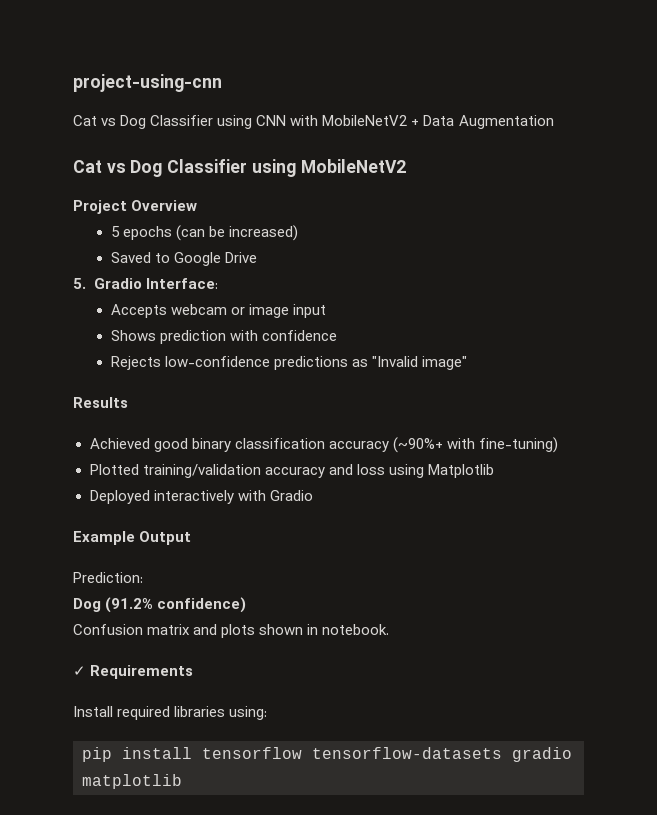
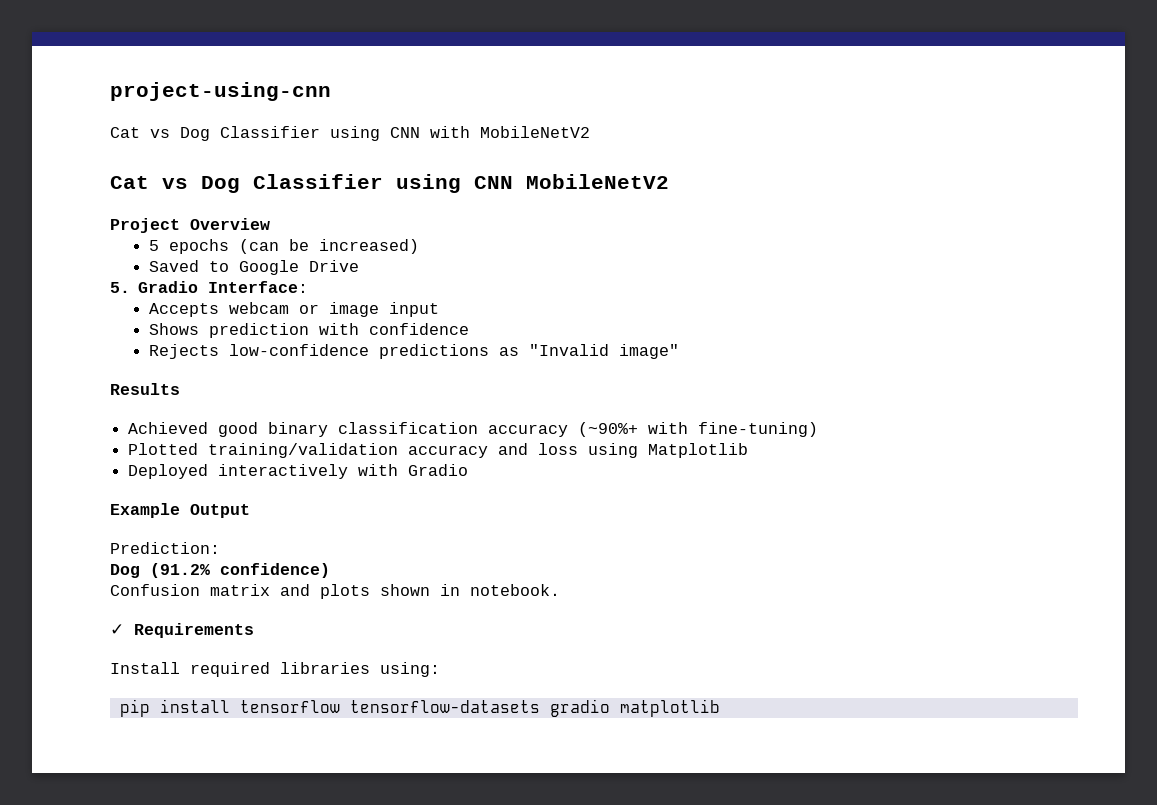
- Cat vs Dog Classifier using CNN with MobileNetV2 + Data Augmentation
- Cat vs Dog Classifier using MobileNetV2
+ Cat vs Dog Classifier using CNN with MobileNetV2
+ Cat vs Dog Classifier using CNN MobileNetV2

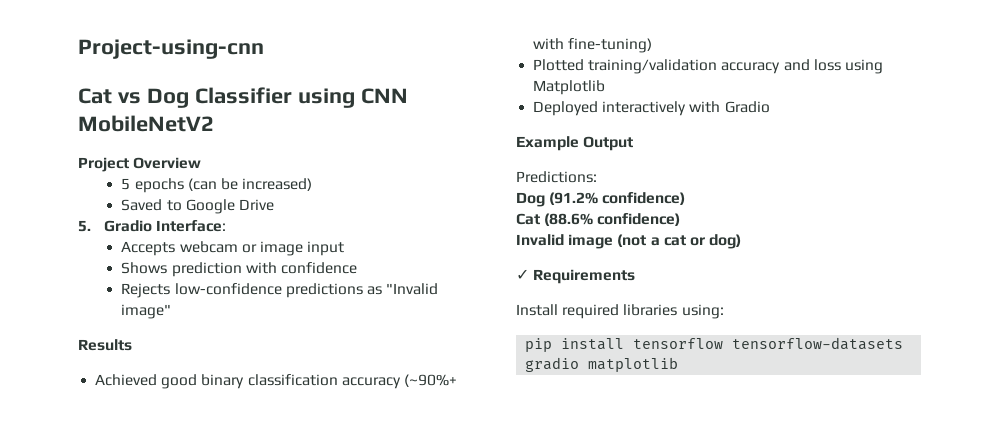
- project-using-cnn
- Cat vs Dog Classifier using CNN with MobileNetV2
+ Project-using-cnn
- Prediction:
+ Predictions:
- Confusion matrix and plots shown in notebook.
+ Cat (88.6% confidence)
+ Invalid image (not a cat or dog)

